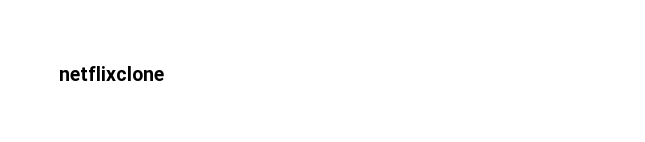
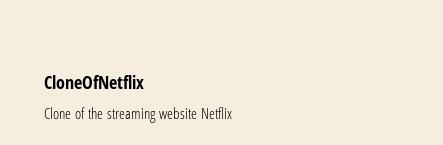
- netflixclone
+ CloneOfNetflix
+ Clone of the streaming website Netflix

